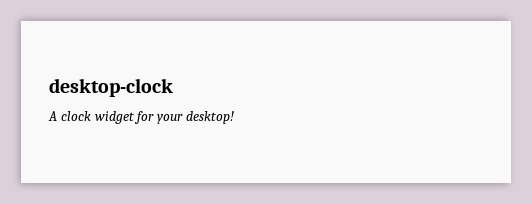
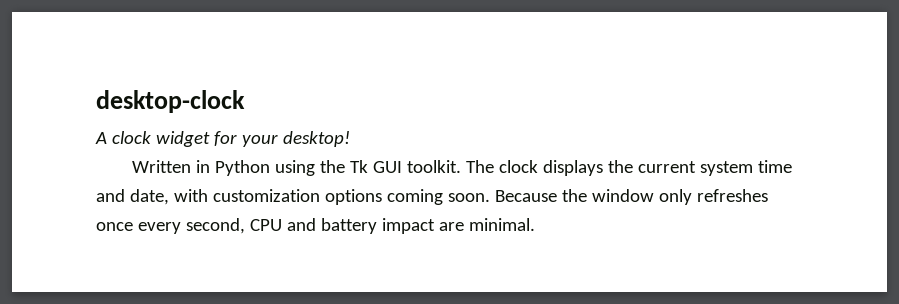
+ Written in Python using the Tk GUI toolkit. The clock displays the current system time and date, with customization options coming soon. Because the window only refreshes once every second, CPU and battery impact are minimal.

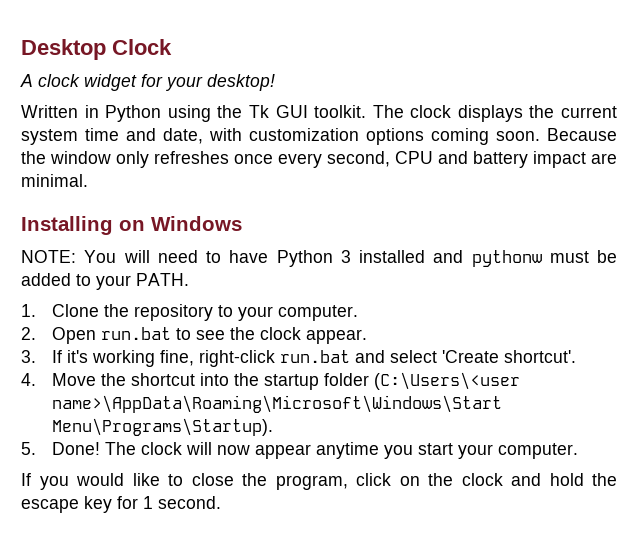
- desktop-clock
+ Desktop Clock
+ Installing on Windows
+ NOTE: You will need to have Python 3 installed and pythonw must be added to your PATH.
+ 1. Clone the repository to your computer.
+ 2. Open run.bat to see the clock appear.
+ 3. If it's working fine, right-click run.bat and select 'Create shortcut'.
+ 4. Move the shortcut into the startup folder (C:\Users\<user name>\AppData\Roaming\Microsoft\Windows\Start Menu\Programs\Startup).
+ 5. Done! The clock will now appear anytime you start your computer.
+ If you would like to close the program, click on the clock and hold the escape key for 1 second.

